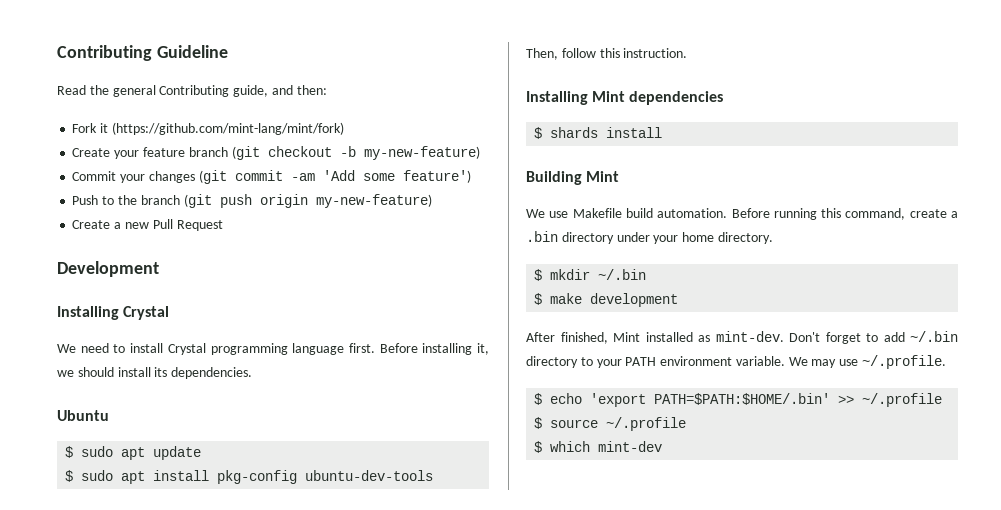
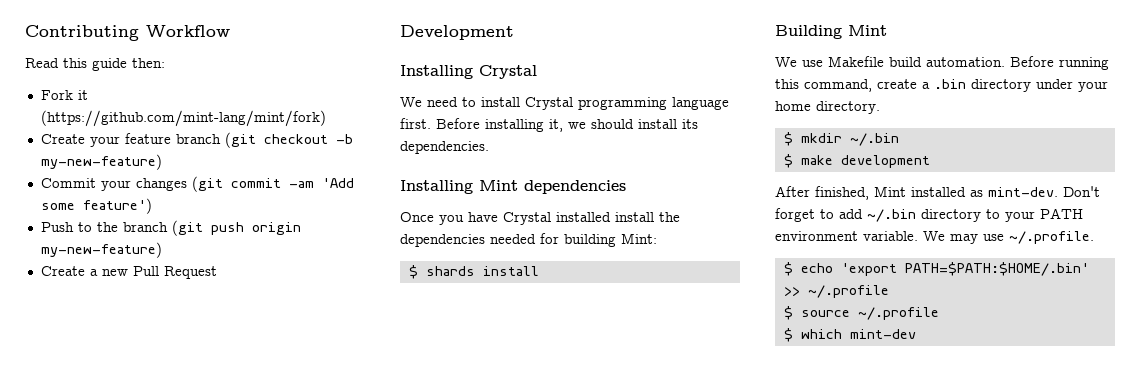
- Contributing Guideline
+ Contributing Workflow
- Read the general Contributing guide, and then:
+ Read this guide then:
- Ubuntu
- $ sudo apt update
- $ sudo apt install pkg-config ubuntu-dev-tools
- Then, follow this instruction.
  Installing Mint dependencies
+ Once you have Crystal installed install the dependencies needed for building Mint:

